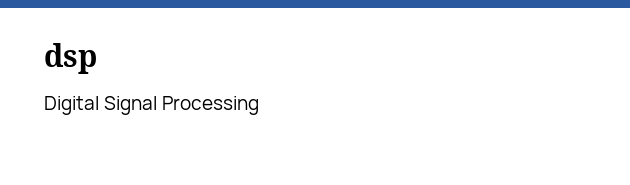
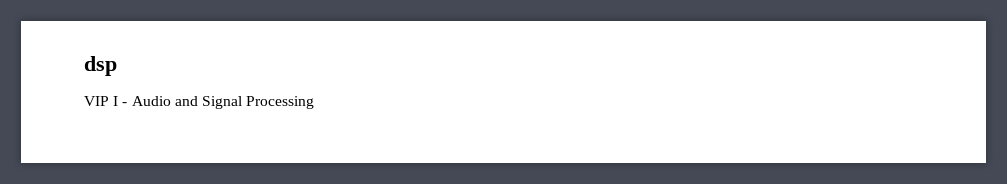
- Digital Signal Processing
+ VIP I - Audio and Signal Processing

